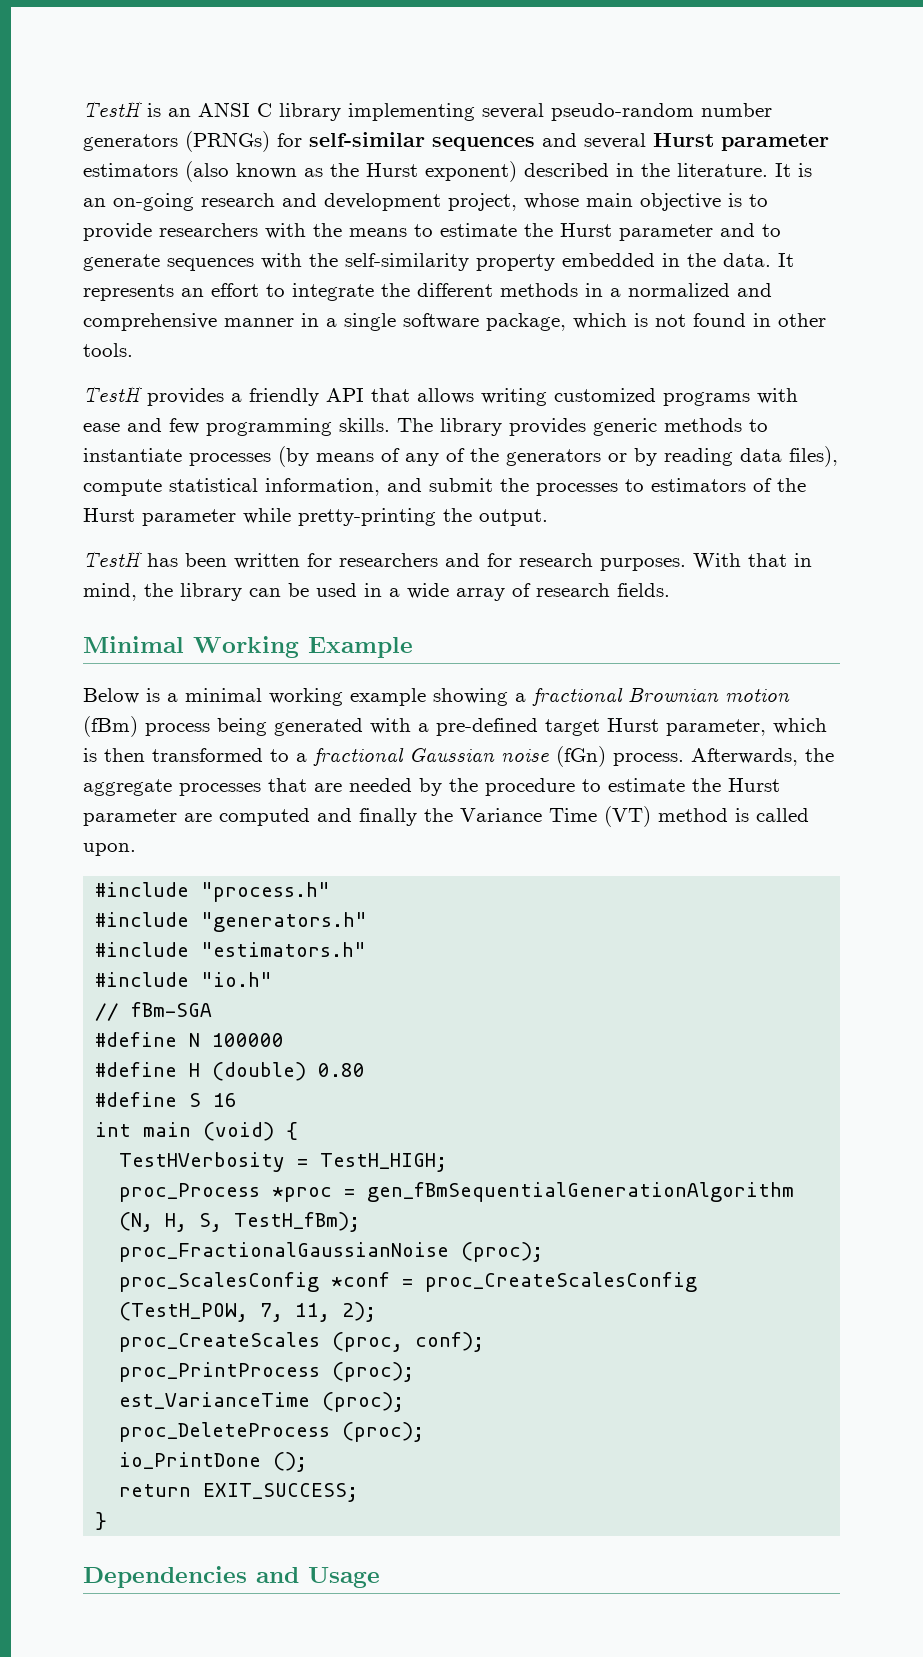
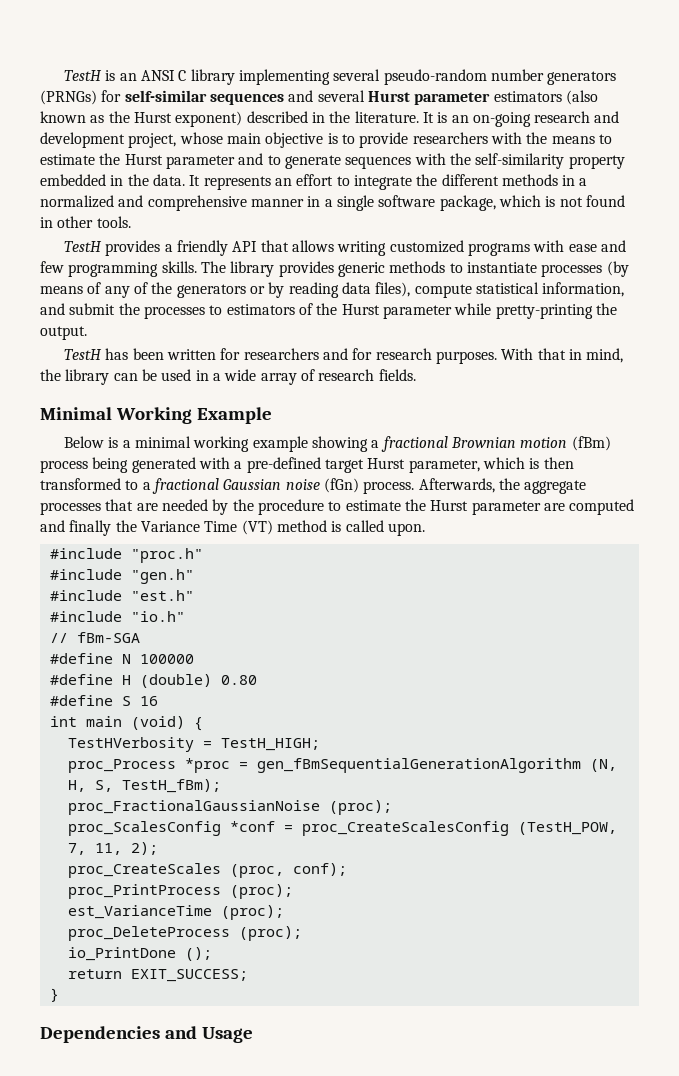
- #include "process.h"
- #include "generators.h"
- #include "estimators.h"
+ #include "proc.h"
+ #include "gen.h"
+ #include "est.h"

